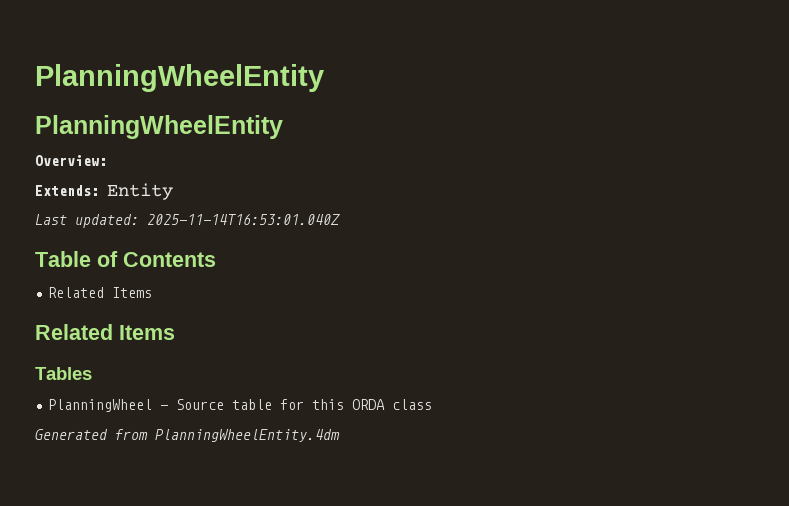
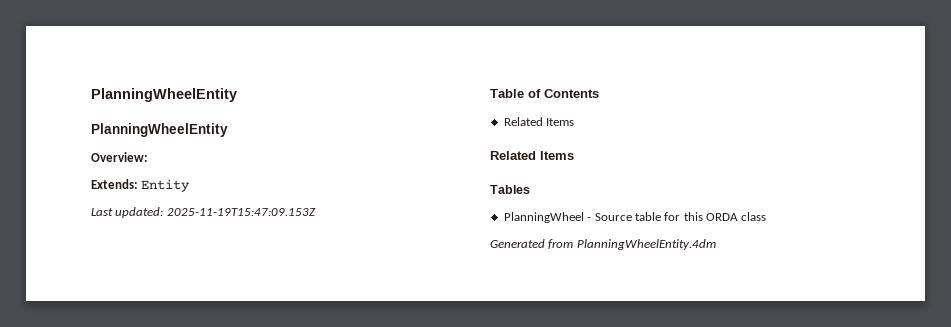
- Last updated: 2025-11-14T16:53:01.040Z
+ Last updated: 2025-11-19T15:47:09.153Z

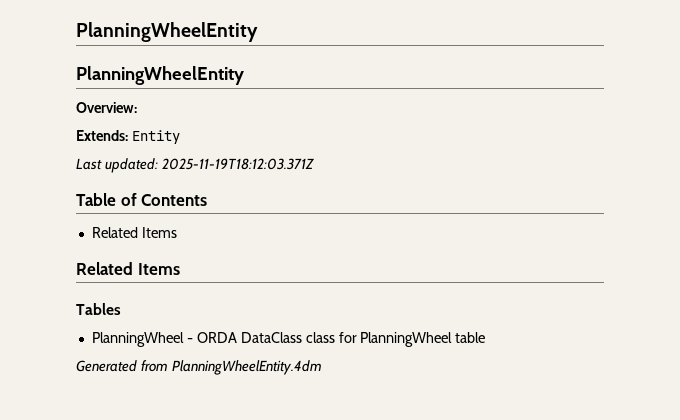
- Last updated: 2025-11-19T15:47:09.153Z
+ Last updated: 2025-11-19T18:12:03.371Z
- PlanningWheel - Source table for this ORDA class
+ PlanningWheel - ORDA DataClass class for PlanningWheel table

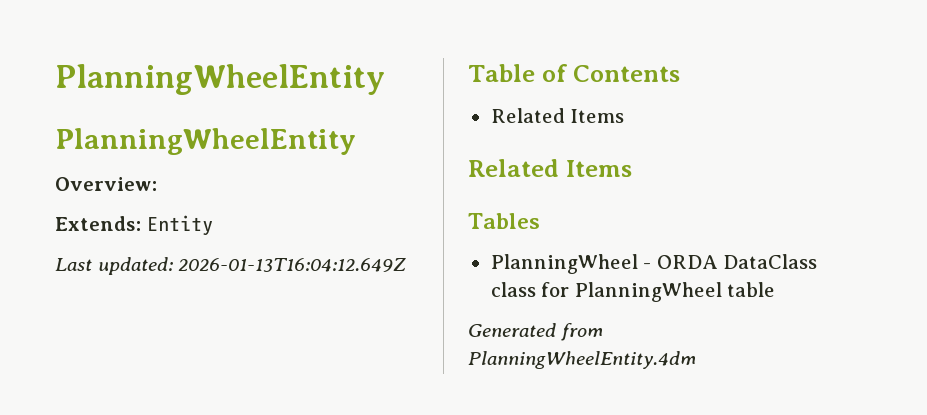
- Last updated: 2025-11-19T18:12:03.371Z
+ Last updated: 2026-01-13T16:04:12.649Z

